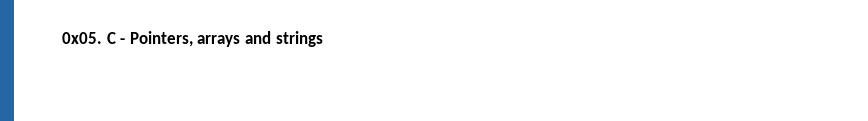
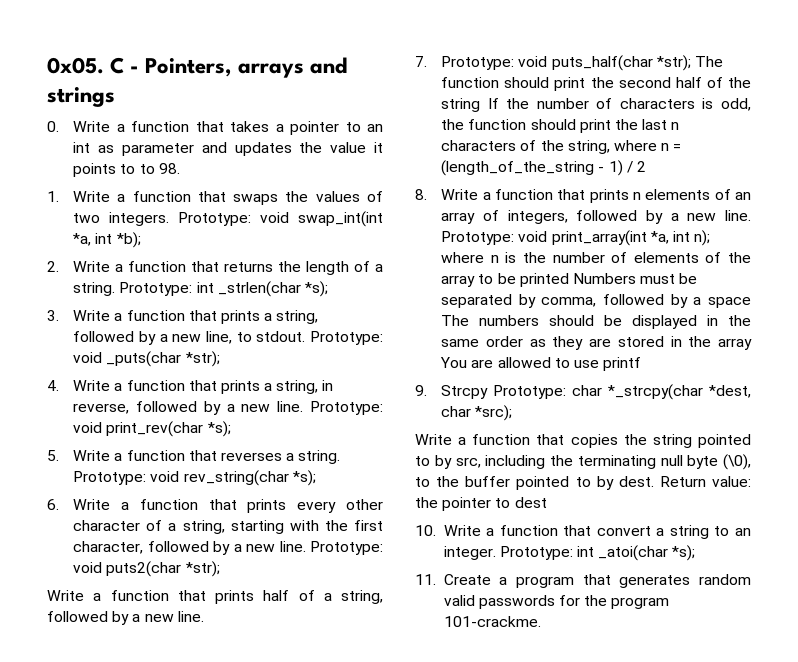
+ 0. Write a function that takes a pointer to an int as parameter and updates the value it points to to 98.
+ 1. Write a function that swaps the values of two integers. Prototype: void swap_int(int *a, int *b);
+ 2. Write a function that returns the length of a string. Prototype: int _strlen(char *s);
+ 3. Write a function that prints a string, followed by a new line, to stdout. Prototype: void _puts(char *str);
+ 4. Write a function that prints a string, in reverse, followed by a new line. Prototype: void print_rev(char *s);
+ 5. Write a function that reverses a string. Prototype: void rev_string(char *s);
+ 6. Write a function that prints every other character of a string, starting with the first character, followed by a new line. Prototype: void puts2(char *str);
+ Write a function that prints half of a string, followed by a new line.
+ 7. Prototype: void puts_half(char *str); The function should print the second half of the string If the number of characters is odd, the function should print the last n characters of the string, where n = (length_of_the_string - 1) / 2
+ 8. Write a function that prints n elements of an array of integers, followed by a new line. Prototype: void print_array(int *a, int n); where n is the number of elements of the array to be printed Numbers must be separated by comma, followed by a space The numbers should be displayed in the same order as they are stored in the array You are allowed to use printf
+ 9. Strcpy Prototype: char *_strcpy(char *dest, char *src);
+ Write a function that copies the string pointed to by src, including the terminating null byte (\0), to the buffer pointed to by dest. Return value: the pointer to dest
+ 10. Write a function that convert a string to an integer. Prototype: int _atoi(char *s);
+ 11. Create a program that generates random valid passwords for the program 101-crackme.

